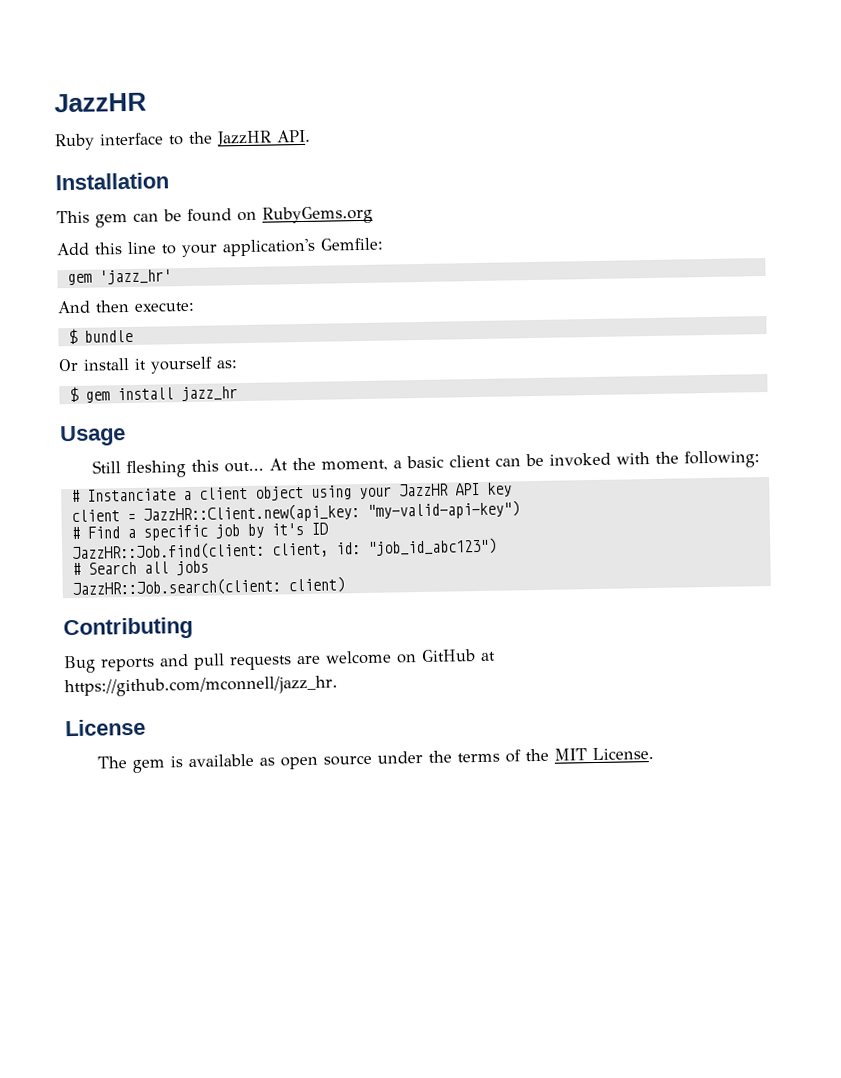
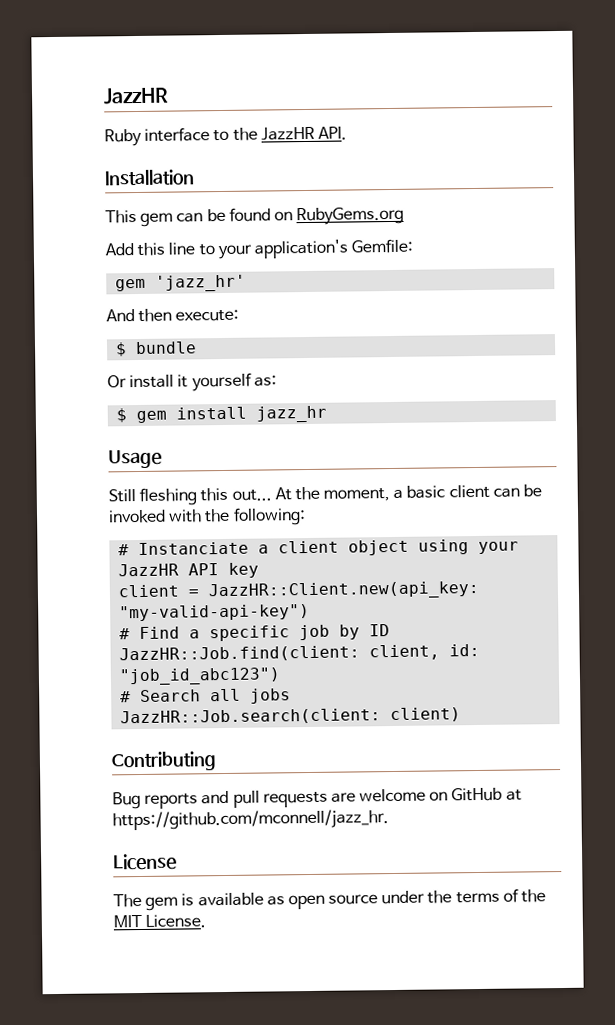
- # Find a specific job by it's ID
+ # Find a specific job by ID

